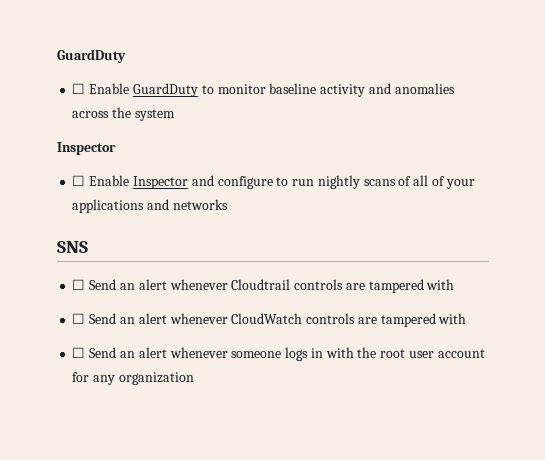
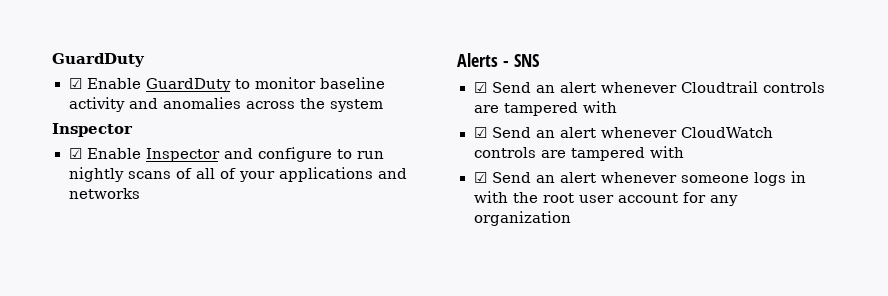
- ☐ Enable GuardDuty to monitor baseline activity and anomalies across the system
+ ☑ Enable GuardDuty to monitor baseline activity and anomalies across the system
- ☐ Enable Inspector and configure to run nightly scans of all of your applications and networks
+ ☑ Enable Inspector and configure to run nightly scans of all of your applications and networks
- SNS
+ Alerts - SNS
- ☐ Send an alert whenever Cloudtrail controls are tampered with
+ ☑ Send an alert whenever Cloudtrail controls are tampered with
- ☐ Send an alert whenever CloudWatch controls are tampered with
+ ☑ Send an alert whenever CloudWatch controls are tampered with
- ☐ Send an alert whenever someone logs in with the root user account for any organization
+ ☑ Send an alert whenever someone logs in with the root user account for any organization

